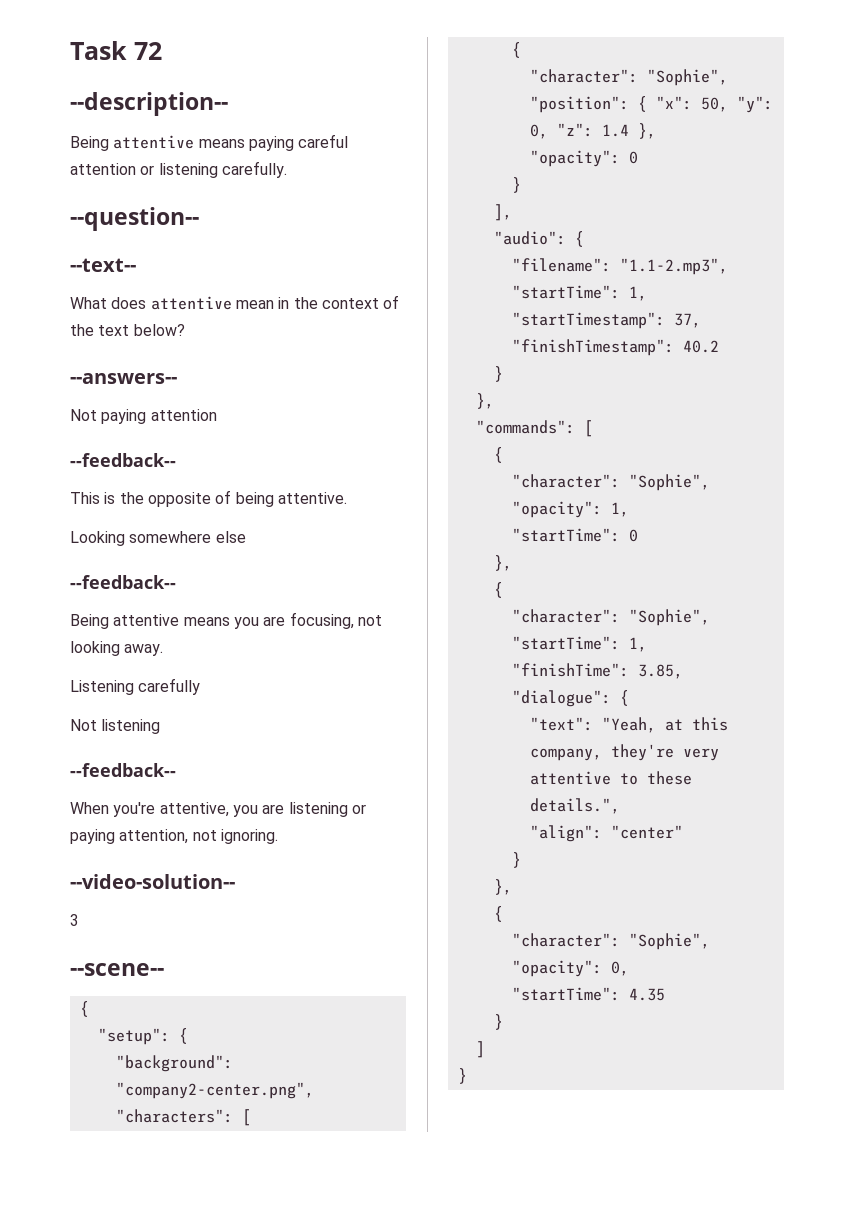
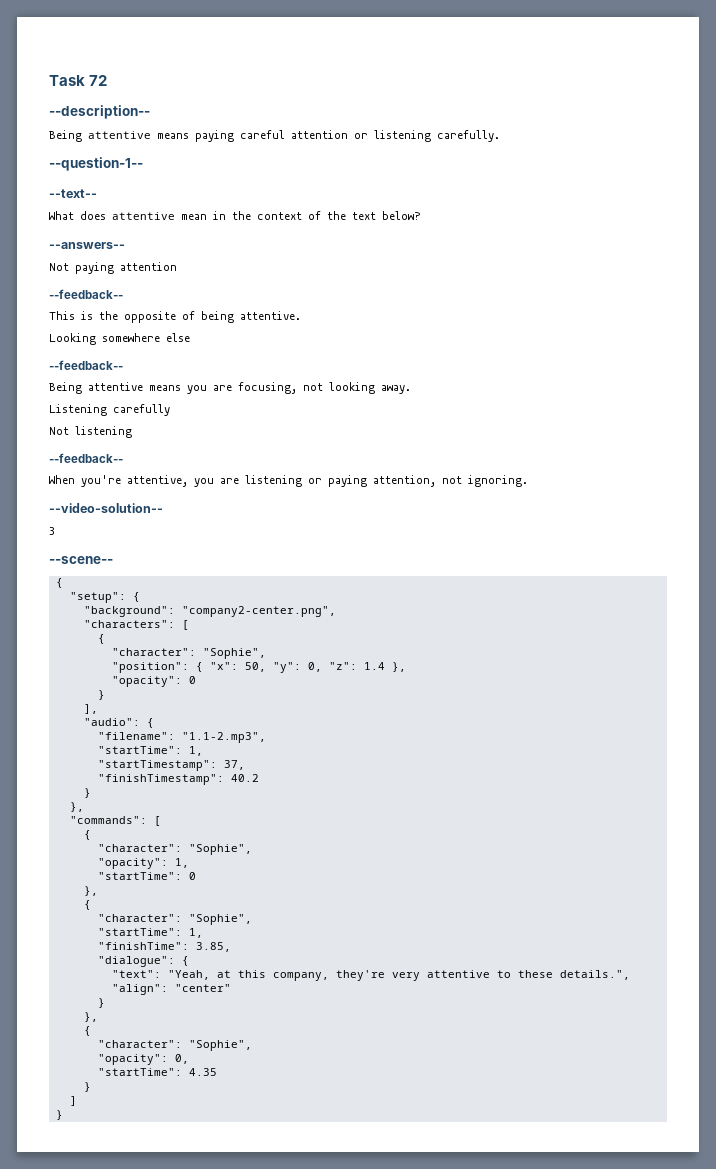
- --question--
+ --question-1--

